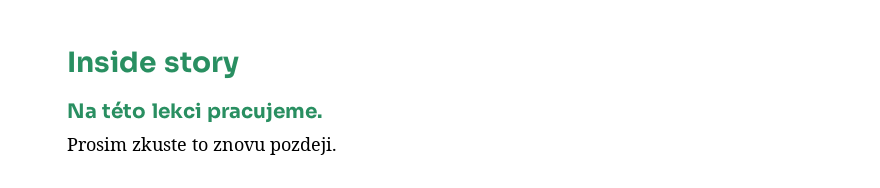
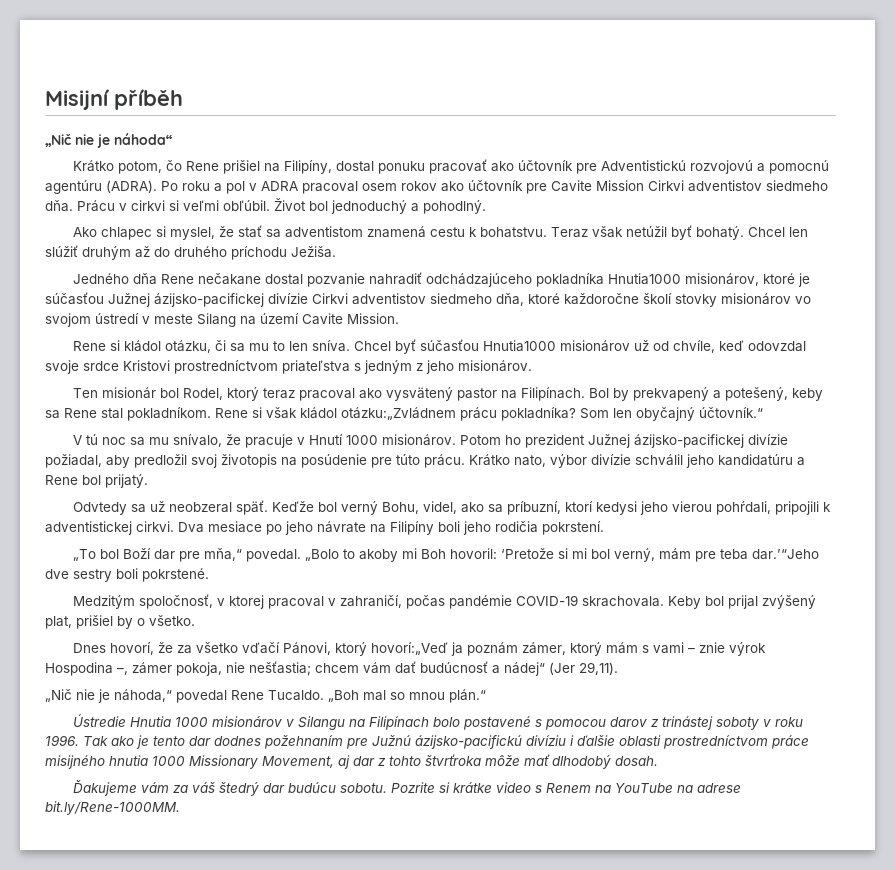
- Inside story
- Na této lekci pracujeme.
- Prosim zkuste to znovu pozdeji.
+ Misijní příběh
+ „Nič nie je náhoda“
+ Krátko potom, čo Rene prišiel na Filipíny, dostal ponuku pracovať ako účtovník pre Adventistickú rozvojovú a pomocnú agentúru (ADRA). Po roku a pol v ADRA pracoval osem rokov ako účtovník pre Cavite Mission Cirkvi adventistov siedmeho dňa. Prácu v cirkvi si veľmi obľúbil. Život bol jednoduchý a pohodlný.
+ Ako chlapec si myslel, že stať sa adventistom znamená cestu k bohatstvu. Teraz však netúžil byť bohatý. Chcel len slúžiť druhým až do druhého príchodu Ježiša.
+ Jedného dňa Rene nečakane dostal pozvanie nahradiť odchádzajúceho pokladníka Hnutia1000 misionárov, ktoré je súčasťou Južnej ázijsko-pacifickej divízie Cirkvi adventistov siedmeho dňa, ktoré každoročne školí stovky misionárov vo svojom ústredí v meste Silang na území Cavite Mission.
+ Rene si kládol otázku, či sa mu to len sníva. Chcel byť súčasťou Hnutia1000 misionárov už od chvíle, keď odovzdal svoje srdce Kristovi prostredníctvom priateľstva s jedným z jeho misionárov.
+ Ten misionár bol Rodel, ktorý teraz pracoval ako vysvätený pastor na Filipínach. Bol by prekvapený a potešený, keby sa Rene stal pokladníkom. Rene si však kládol otázku:„Zvládnem prácu pokladníka? Som len obyčajný účtovník.“
+ V tú noc sa mu snívalo, že pracuje v Hnutí 1000 misionárov. Potom ho prezident Južnej ázijsko-pacifickej divízie požiadal, aby predložil svoj životopis na posúdenie pre túto prácu. Krátko nato, výbor divízie schválil jeho kandidatúru a Rene bol prijatý.
+ Odvtedy sa už neobzeral späť. Keďže bol verný Bohu, videl, ako sa príbuzní, ktorí kedysi jeho vierou pohŕdali, pripojili k adventistickej cirkvi. Dva mesiace po jeho návrate na Filipíny boli jeho rodičia pokrstení.
+ „To bol Boží dar pre mňa,“ povedal. „Bolo to akoby mi Boh hovoril: ‘Pretože si mi bol verný, mám pre teba dar.’“Jeho dve sestry boli pokrstené.
+ Medzitým spoločnosť, v ktorej pracoval v zahraničí, počas pandémie COVID-19 skrachovala. Keby bol prijal zvýšený plat, prišiel by o všetko.
+ Dnes hovorí, že za všetko vďačí Pánovi, ktorý hovorí:„Veď ja poznám zámer, ktorý mám s vami – znie výrok Hospodina –, zámer pokoja, nie nešťastia; chcem vám dať budúcnosť a nádej“ (Jer 29,11).
+ „Nič nie je náhoda,“ povedal Rene Tucaldo. „Boh mal so mnou plán.“
+ Ústredie Hnutia 1000 misionárov v Silangu na Filipínach bolo postavené s pomocou darov z trinástej soboty v roku 1996. Tak ako je tento dar dodnes požehnaním pre Južnú ázijsko-pacifickú divíziu i ďalšie oblasti prostredníctvom práce misijného hnutia 1000 Missionary Movement, aj dar z tohto štvrťroka môže mať dlhodobý dosah.
+ Ďakujeme vám za váš štedrý dar budúcu sobotu. Pozrite si krátke video s Renem na YouTube na adrese bit.ly/Rene-1000MM.

